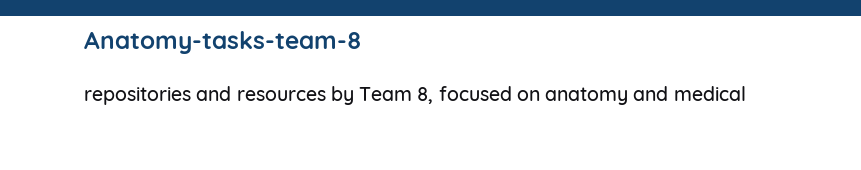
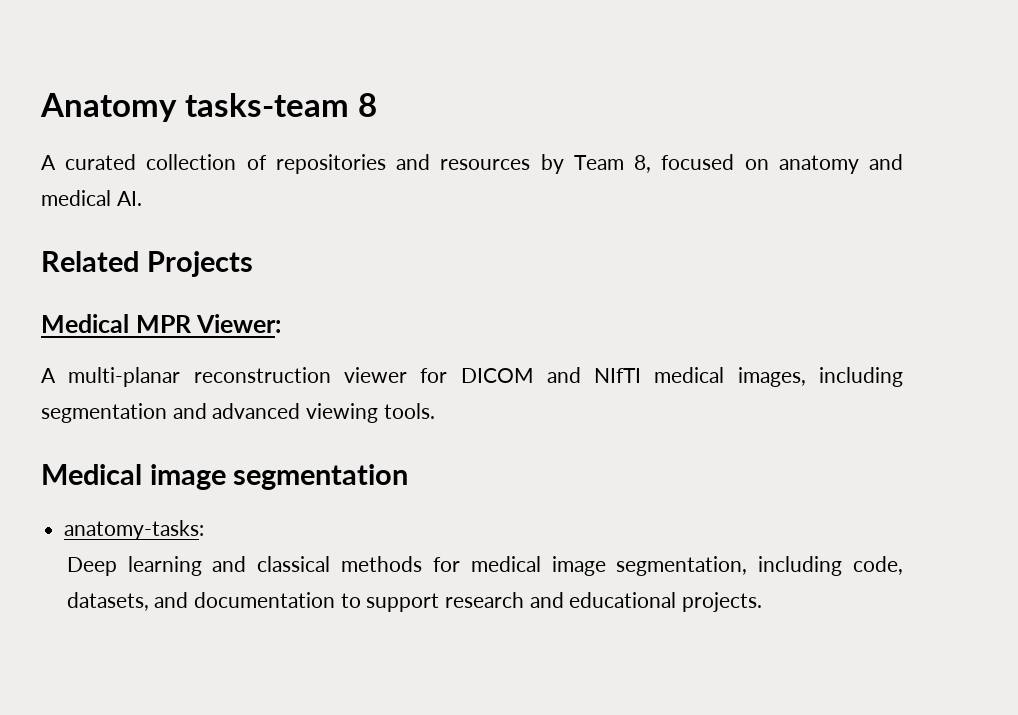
- Anatomy-tasks-team-8
- repositories and resources by Team 8, focused on anatomy and medical
+ Anatomy tasks-team 8
+ A curated collection of repositories and resources by Team 8, focused on anatomy and medical AI.
+ Related Projects
+ Medical MPR Viewer:
+ A multi-planar reconstruction viewer for DICOM and NIfTI medical images, including segmentation and advanced viewing tools.
+ Medical image segmentation
+ anatomy-tasks:
+ Deep learning and classical methods for medical image segmentation, including code, datasets, and documentation to support research and educational projects.

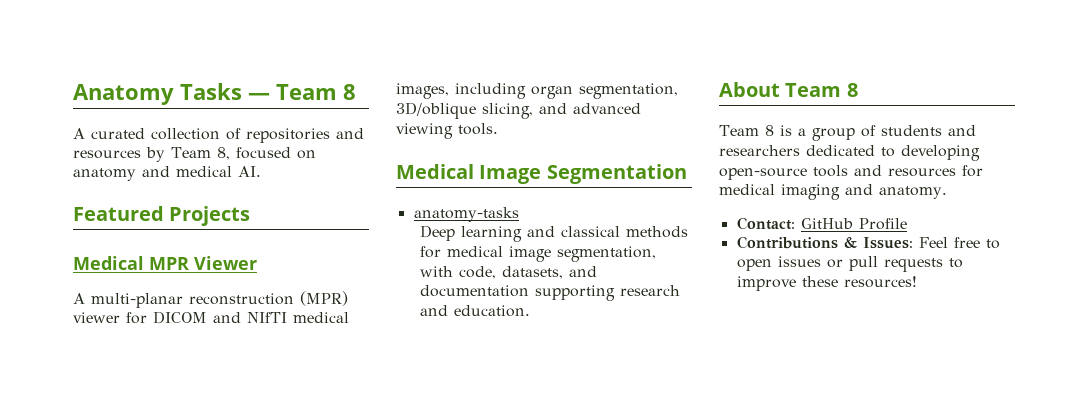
- Anatomy tasks-team 8
+ Anatomy Tasks — Team 8
- Related Projects
+ Featured Projects
- Medical MPR Viewer:
+ Medical MPR Viewer
- A multi-planar reconstruction viewer for DICOM and NIfTI medical images, including segmentation and advanced viewing tools.
+ A multi-planar reconstruction (MPR) viewer for DICOM and NIfTI medical images, including organ segmentation, 3D/oblique slicing, and advanced viewing tools.
- Medical image segmentation
- anatomy-tasks:
+ Medical Image Segmentation
+ anatomy-tasks
- Deep learning and classical methods for medical image segmentation, including code, datasets, and documentation to support research and educational projects.
+ Deep learning and classical methods for medical image segmentation, with code, datasets, and documentation supporting research and education.
+ About Team 8
+ Team 8 is a group of students and researchers dedicated to developing open-source tools and resources for medical imaging and anatomy.
+ Contact: GitHub Profile
+ Contributions & Issues: Feel free to open issues or pull requests to improve these resources!

